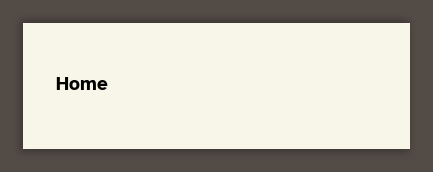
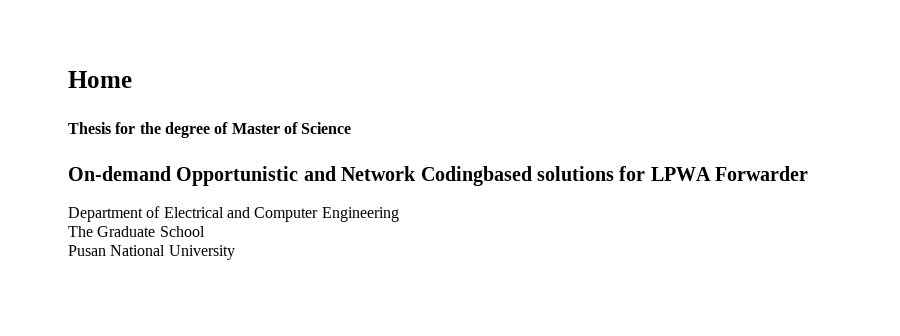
+ Thesis for the degree of Master of Science
+ On-demand Opportunistic and Network Codingbased solutions for LPWA Forwarder
+ Department of Electrical and Computer Engineering
+ The Graduate School
+ Pusan National University

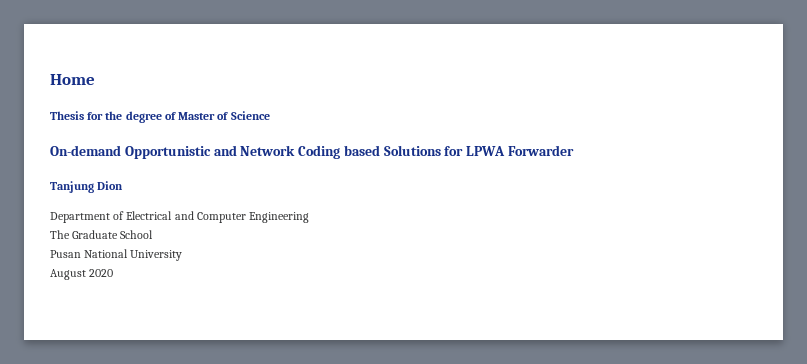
- On-demand Opportunistic and Network Codingbased solutions for LPWA Forwarder
+ On-demand Opportunistic and Network Coding based Solutions for LPWA Forwarder
+ Tanjung Dion
+ August 2020

